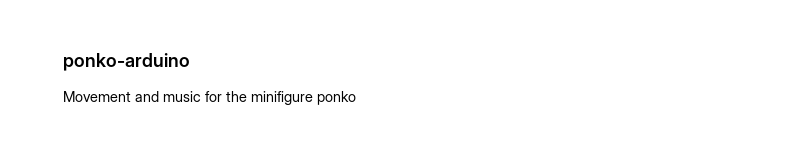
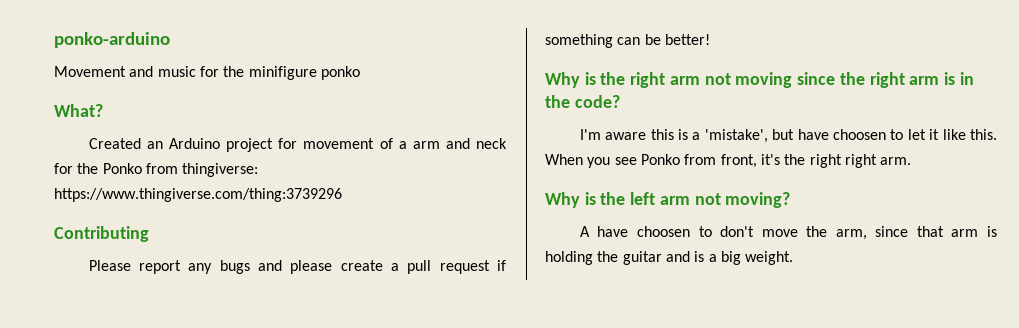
+ What?
+ Created an Arduino project for movement of a arm and neck for the Ponko from thingiverse: https://www.thingiverse.com/thing:3739296
+ Contributing
+ Please report any bugs and please create a pull request if something can be better!
+ Why is the right arm not moving since the right arm is in the code?
+ I'm aware this is a 'mistake', but have choosen to let it like this. When you see Ponko from front, it's the right right arm.
+ Why is the left arm not moving?
+ A have choosen to don't move the arm, since that arm is holding the guitar and is a big weight.

